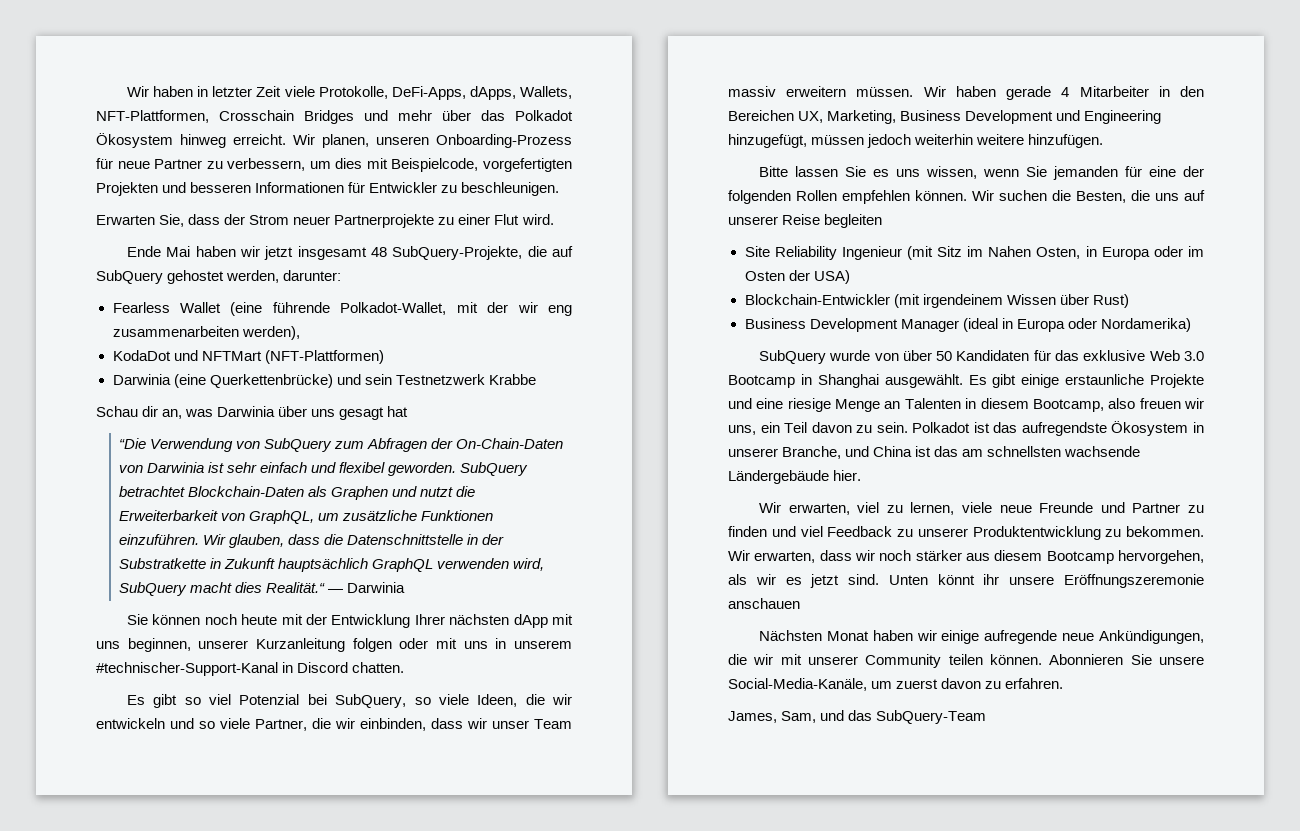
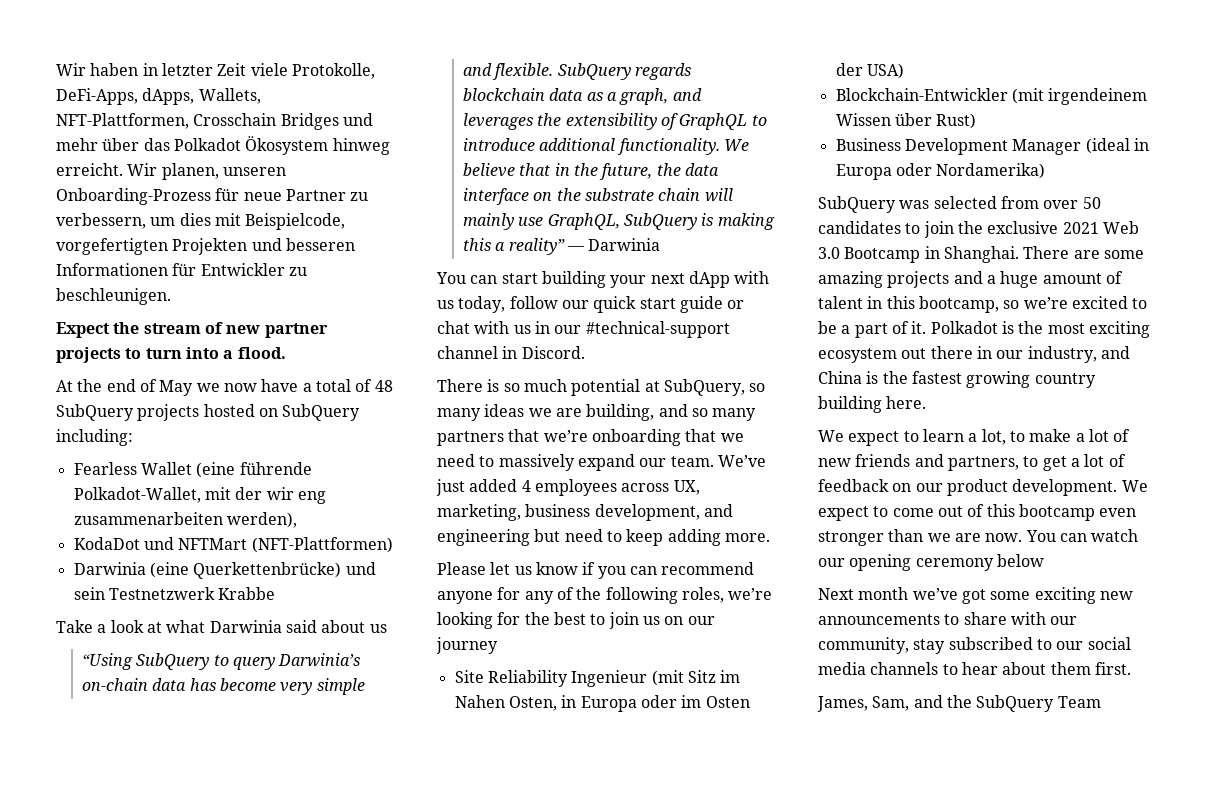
- Erwarten Sie, dass der Strom neuer Partnerprojekte zu einer Flut wird.
- Ende Mai haben wir jetzt insgesamt 48 SubQuery-Projekte, die auf SubQuery gehostet werden, darunter:
+ Expect the stream of new partner projects to turn into a flood.
+ At the end of May we now have a total of 48 SubQuery projects hosted on SubQuery including:
- Schau dir an, was Darwinia über uns gesagt hat
- “Die Verwendung von SubQuery zum Abfragen der On-Chain-Daten von Darwinia ist sehr einfach und flexibel geworden. SubQuery betrachtet Blockchain-Daten als Graphen und nutzt die Erweiterbarkeit von GraphQL, um zusätzliche Funktionen einzuführen. Wir glauben, dass die Datenschnittstelle in der Substratkette in Zukunft hauptsächlich GraphQL verwenden wird, SubQuery macht dies Realität.“ — Darwinia
- Sie können noch heute mit der Entwicklung Ihrer nächsten dApp mit uns beginnen, unserer Kurzanleitung folgen oder mit uns in unserem #technischer-Support-Kanal in Discord chatten.
- Es gibt so viel Potenzial bei SubQuery, so viele Ideen, die wir entwickeln und so viele Partner, die wir einbinden, dass wir unser Team massiv erweitern müssen. Wir haben gerade 4 Mitarbeiter in den Bereichen UX, Marketing, Business Development und Engineering hinzugefügt, müssen jedoch weiterhin weitere hinzufügen.
- Bitte lassen Sie es uns wissen, wenn Sie jemanden für eine der folgenden Rollen empfehlen können. Wir suchen die Besten, die uns auf unserer Reise begleiten
+ Take a look at what Darwinia said about us
+ “Using SubQuery to query Darwinia’s on-chain data has become very simple and flexible. SubQuery regards blockchain data as a graph, and leverages the extensibility of GraphQL to introduce additional functionality. We believe that in the future, the data interface on the substrate chain will mainly use GraphQL, SubQuery is making this a reality” — Darwinia
+ You can start building your next dApp with us today, follow our quick start guide or chat with us in our #technical-support channel in Discord.
+ There is so much potential at SubQuery, so many ideas we are building, and so many partners that we’re onboarding that we need to massively expand our team. We’ve just added 4 employees across UX, marketing, business development, and engineering but need to keep adding more.
+ Please let us know if you can recommend anyone for any of the following roles, we’re looking for the best to join us on our journey
- SubQuery wurde von über 50 Kandidaten für das exklusive Web 3.0 Bootcamp in Shanghai ausgewählt. Es gibt einige erstaunliche Projekte und eine riesige Menge an Talenten in diesem Bootcamp, also freuen wir uns, ein Teil davon zu sein. Polkadot ist das aufregendste Ökosystem in unserer Branche, und China ist das am schnellsten wachsende Ländergebäude hier.
- Wir erwarten, viel zu lernen, viele neue Freunde und Partner zu finden und viel Feedback zu unserer Produktentwicklung zu bekommen. Wir erwarten, dass wir noch stärker aus diesem Bootcamp hervorgehen, als wir es jetzt sind. Unten könnt ihr unsere Eröffnungszeremonie anschauen
- Nächsten Monat haben wir einige aufregende neue Ankündigungen, die wir mit unserer Community teilen können. Abonnieren Sie unsere Social-Media-Kanäle, um zuerst davon zu erfahren.
- James, Sam, und das SubQuery-Team
+ SubQuery was selected from over 50 candidates to join the exclusive 2021 Web 3.0 Bootcamp in Shanghai. There are some amazing projects and a huge amount of talent in this bootcamp, so we’re excited to be a part of it. Polkadot is the most exciting ecosystem out there in our industry, and China is the fastest growing country building here.
+ We expect to learn a lot, to make a lot of new friends and partners, to get a lot of feedback on our product development. We expect to come out of this bootcamp even stronger than we are now. You can watch our opening ceremony below
+ Next month we’ve got some exciting new announcements to share with our community, stay subscribed to our social media channels to hear about them first.
+ James, Sam, and the SubQuery Team

